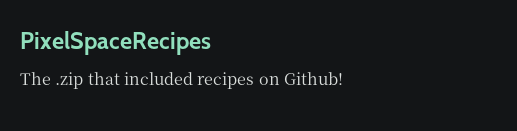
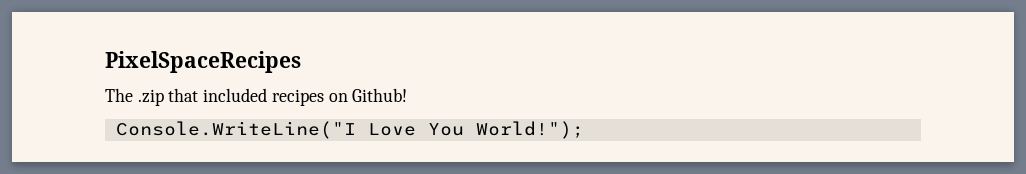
+ Console.WriteLine("I Love You World!");

